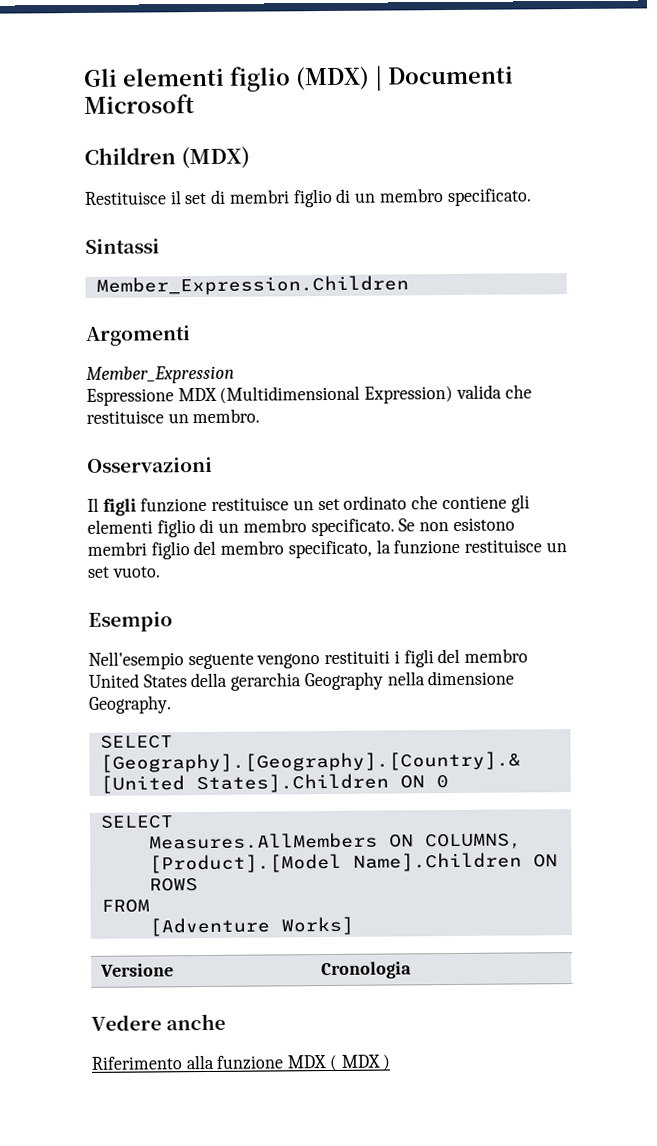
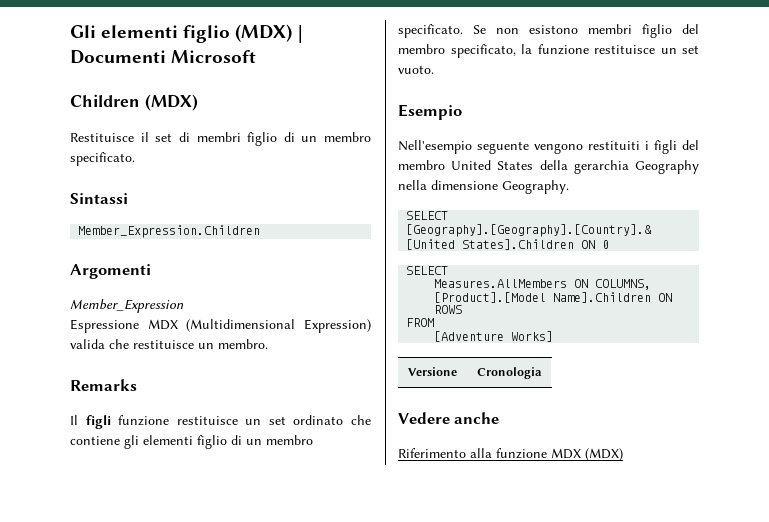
- Osservazioni
+ Remarks
- Riferimento alla funzione MDX ( MDX )
+ Riferimento alla funzione MDX (MDX)

